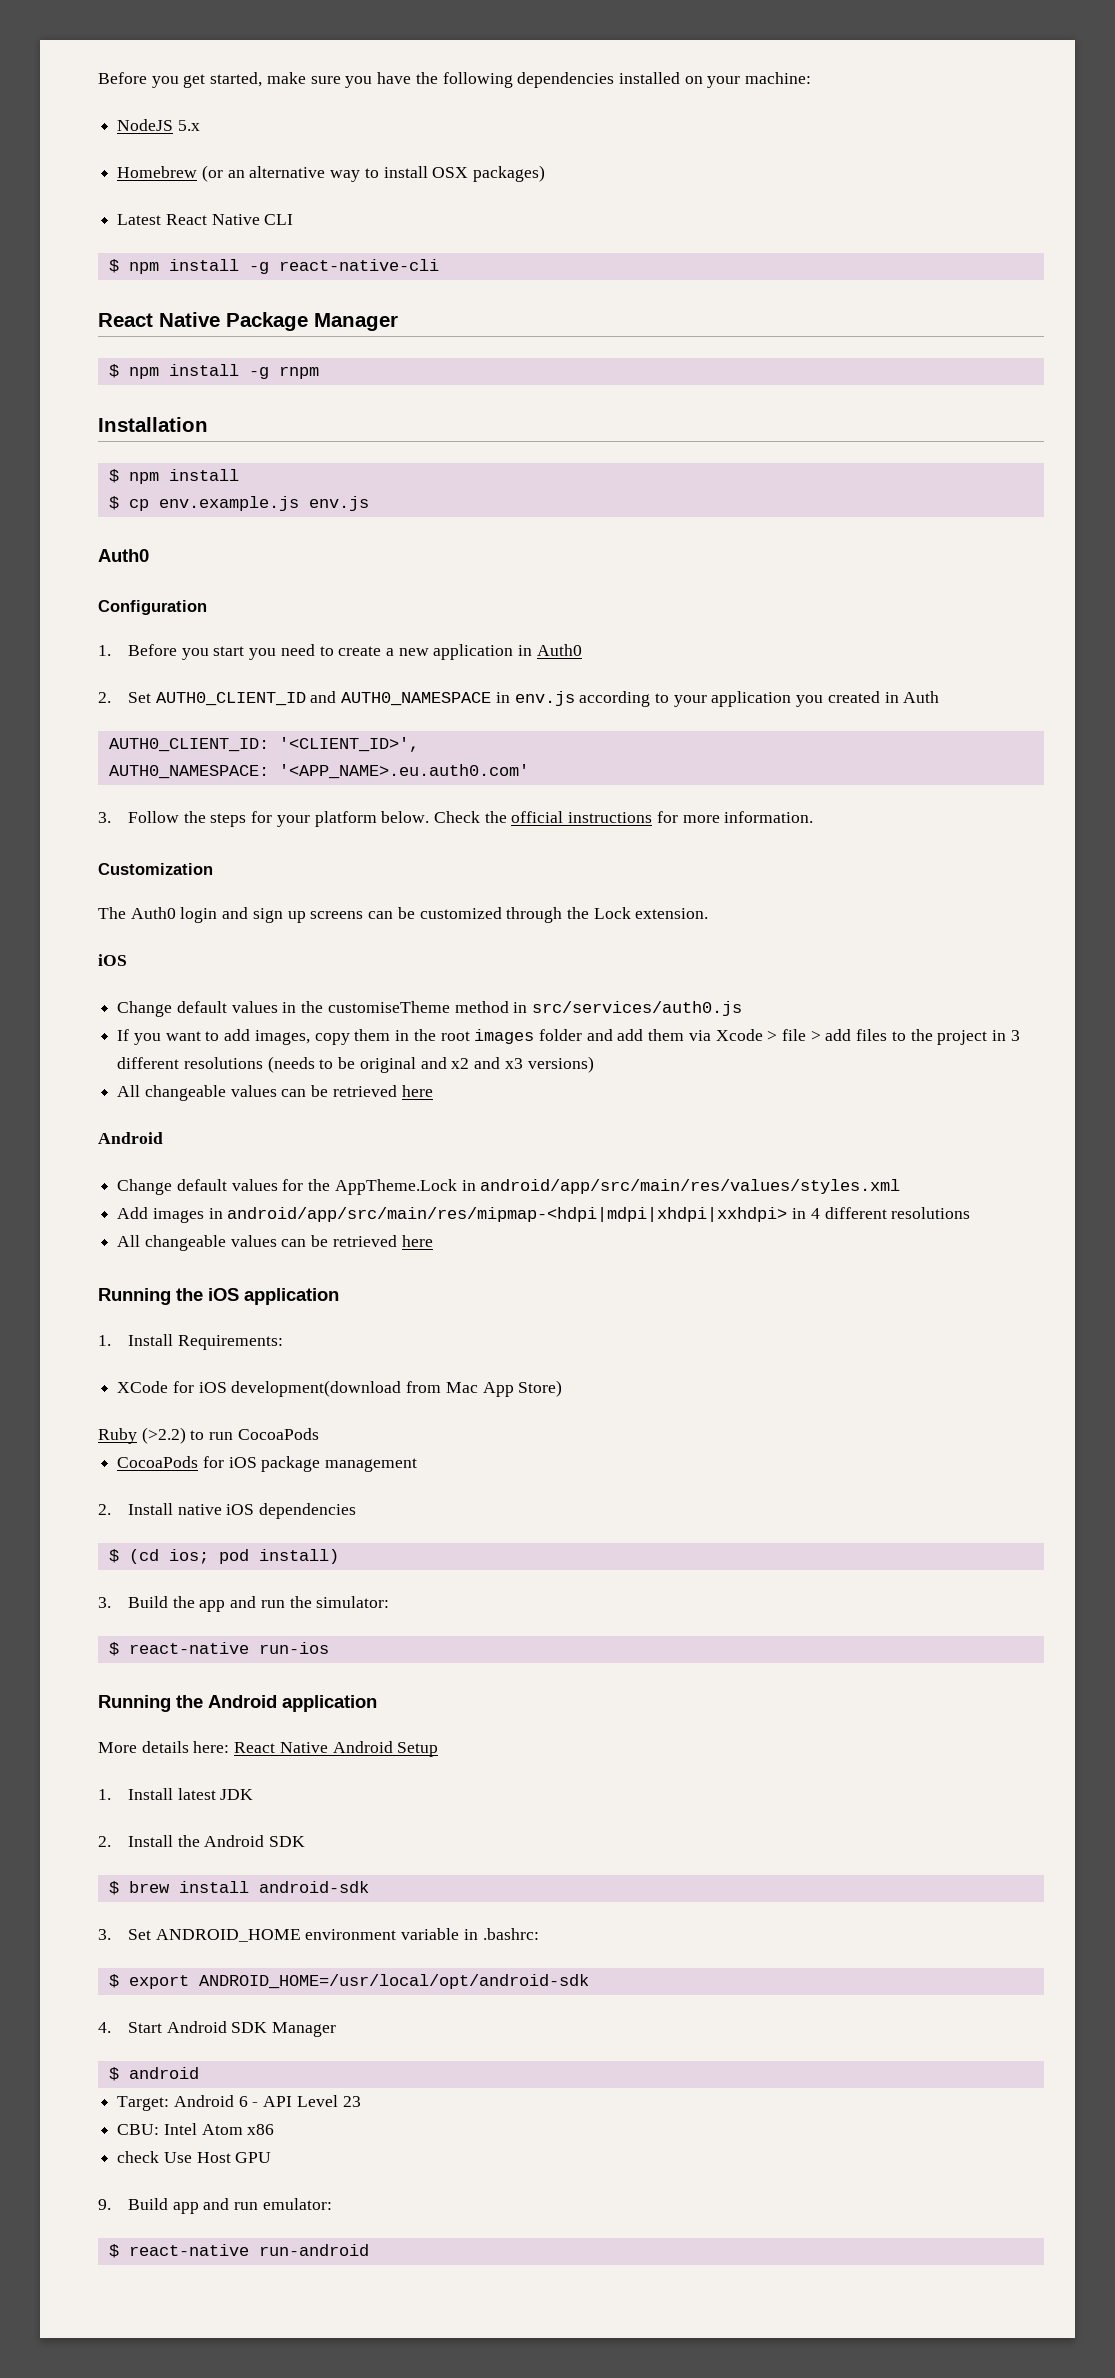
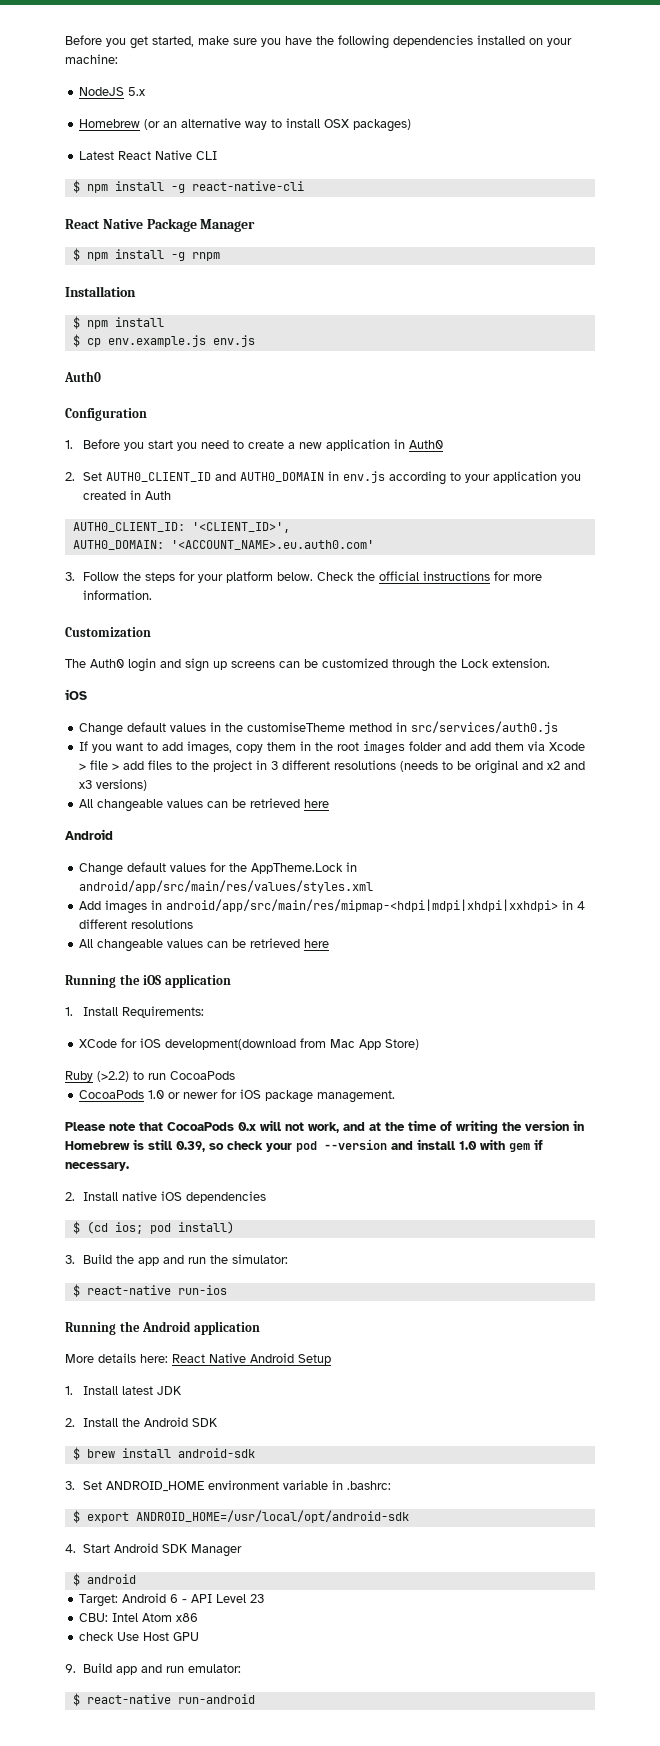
- 2. Set AUTH0_CLIENT_ID and AUTH0_NAMESPACE in env.js according to your application you created in Auth
+ 2. Set AUTH0_CLIENT_ID and AUTH0_DOMAIN in env.js according to your application you created in Auth
- AUTH0_NAMESPACE: '<APP_NAME>.eu.auth0.com'
+ AUTH0_DOMAIN: '<ACCOUNT_NAME>.eu.auth0.com'
- CocoaPods for iOS package management
+ CocoaPods 1.0 or newer for iOS package management.
+ Please note that CocoaPods 0.x will not work, and at the time of writing the version in Homebrew is still 0.39, so check your pod --version and install 1.0 with gem if necessary.

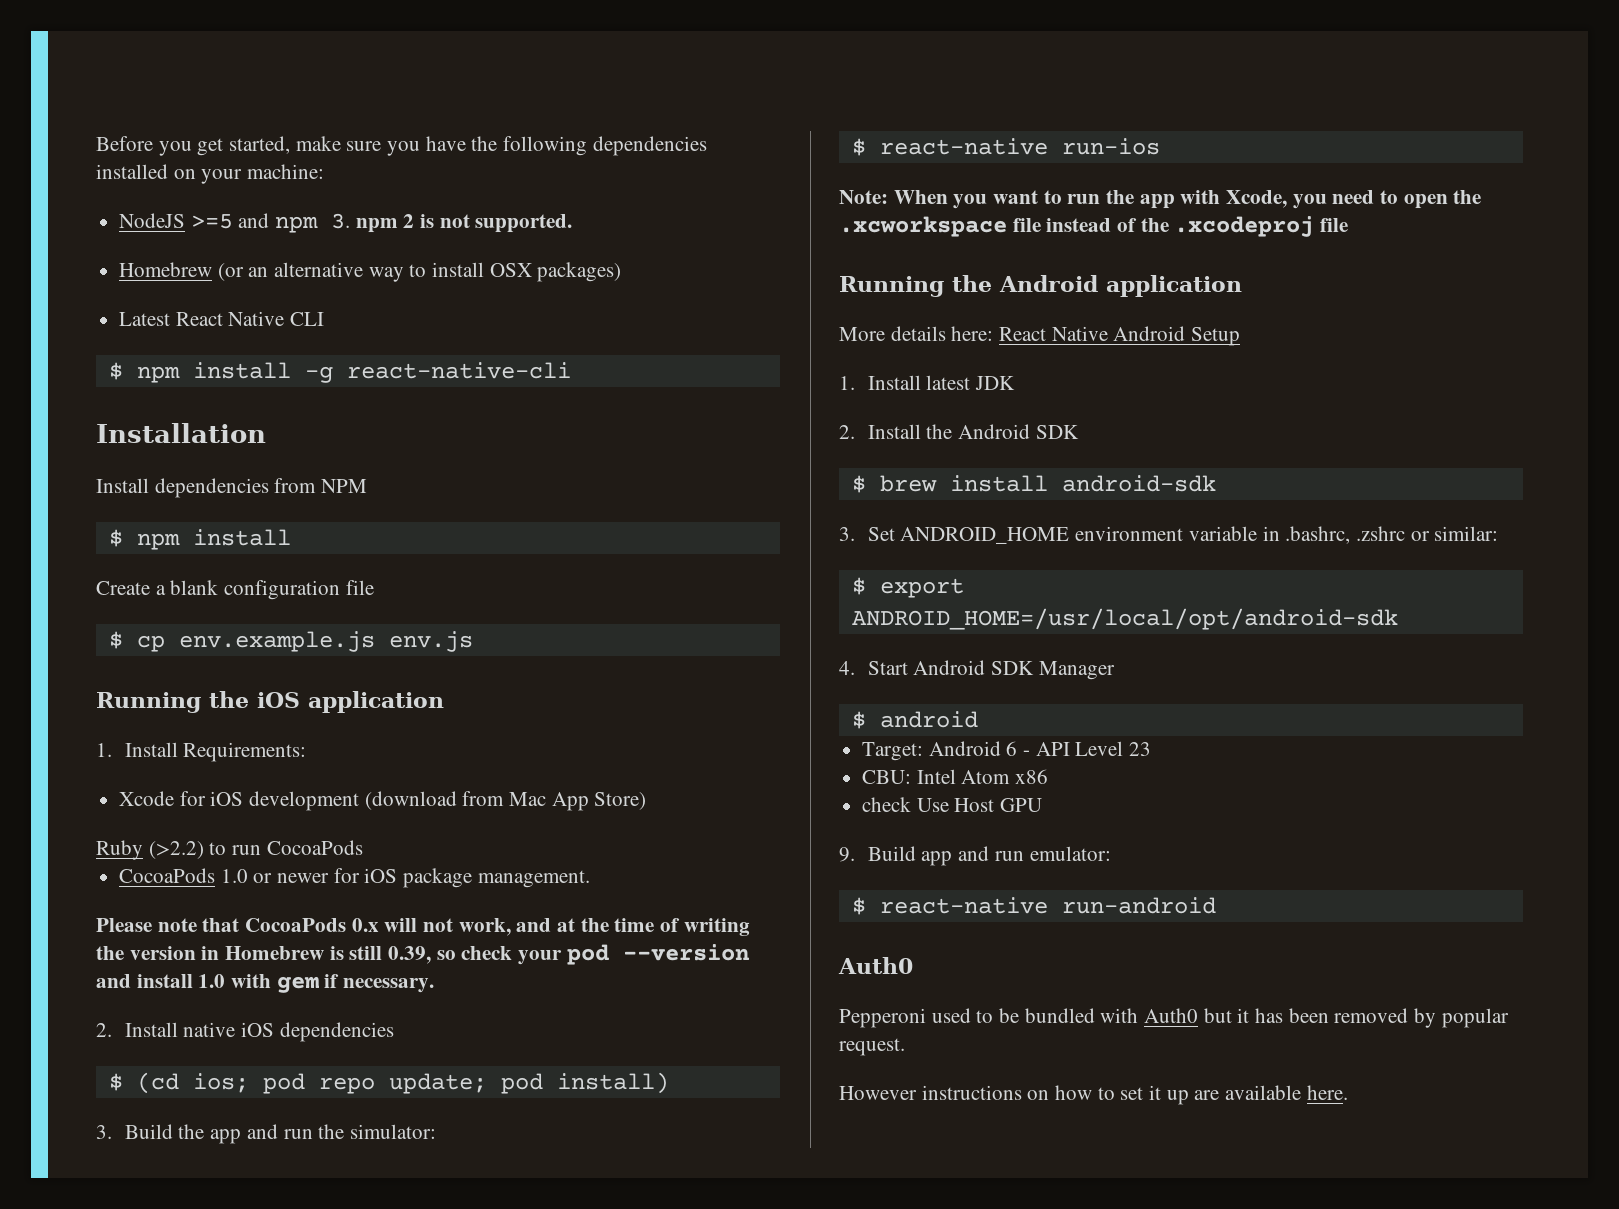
- NodeJS 5.x
+ NodeJS >=5 and npm 3. npm 2 is not supported.
- React Native Package Manager
- $ npm install -g rnpm
  Installation
+ Install dependencies from NPM
  $ npm install
+ Create a blank configuration file
  $ cp env.example.js env.js
- Auth0
- Configuration
- 1. Before you start you need to create a new application in Auth0
- 2. Set AUTH0_CLIENT_ID and AUTH0_DOMAIN in env.js according to your application you created in Auth
- AUTH0_CLIENT_ID: '<CLIENT_ID>',
- AUTH0_DOMAIN: '<ACCOUNT_NAME>.eu.auth0.com'
- 3. Follow the steps for your platform below. Check the official instructions for more information.
- Customization
- The Auth0 login and sign up screens can be customized through the Lock extension.
- iOS
- Change default values in the customiseTheme method in src/services/auth0.js
- If you want to add images, copy them in the root images folder and add them via Xcode > file > add files to the project in 3 different resolutions (needs to be original and x2 and x3 versions)
- All changeable values can be retrieved here
- Android
- Change default values for the AppTheme.Lock in android/app/src/main/res/values/styles.xml
- Add images in android/app/src/main/res/mipmap-<hdpi|mdpi|xhdpi|xxhdpi> in 4 different resolutions
- All changeable values can be retrieved here
- XCode for iOS development(download from Mac App Store)
+ Xcode for iOS development (download from Mac App Store)
- $ (cd ios; pod install)
+ $ (cd ios; pod repo update; pod install)
+ Note: When you want to run the app with Xcode, you need to open the .xcworkspace file instead of the .xcodeproj file
- 3. Set ANDROID_HOME environment variable in .bashrc:
+ 3. Set ANDROID_HOME environment variable in .bashrc, .zshrc or similar:
  $ react-native run-android
+ Auth0
+ Pepperoni used to be bundled with Auth0 but it has been removed by popular request.
+ However instructions on how to set it up are available here.

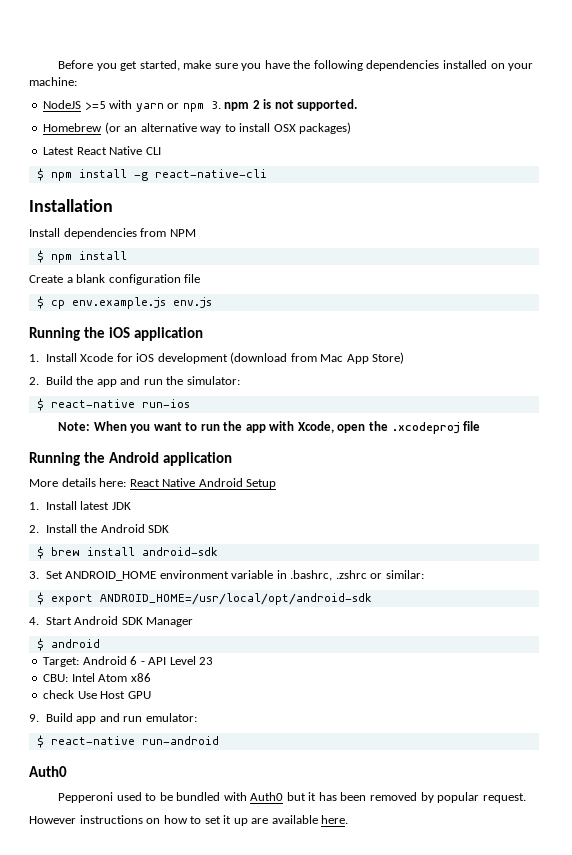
- NodeJS >=5 and npm 3. npm 2 is not supported.
+ NodeJS >=5 with yarn or npm 3. npm 2 is not supported.
- 1. Install Requirements:
- Xcode for iOS development (download from Mac App Store)
+ 1. Install Xcode for iOS development (download from Mac App Store)
- Ruby (>2.2) to run CocoaPods
- CocoaPods 1.0 or newer for iOS package management.
- Please note that CocoaPods 0.x will not work, and at the time of writing the version in Homebrew is still 0.39, so check your pod --version and install 1.0 with gem if necessary.
- 2. Install native iOS dependencies
- $ (cd ios; pod repo update; pod install)
- 3. Build the app and run the simulator:
+ 2. Build the app and run the simulator:
- Note: When you want to run the app with Xcode, you need to open the .xcworkspace file instead of the .xcodeproj file
+ Note: When you want to run the app with Xcode, open the .xcodeproj file

